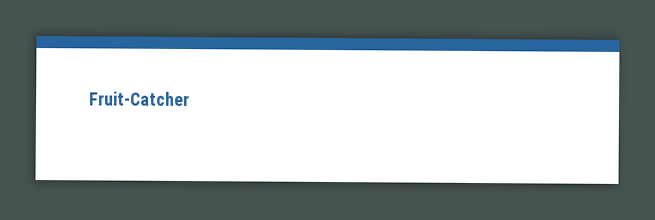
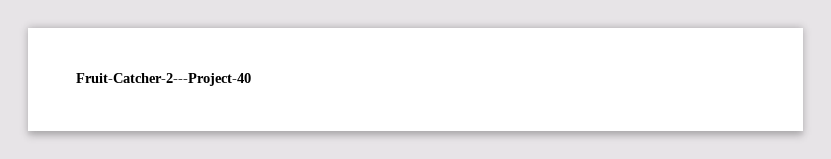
- Fruit-Catcher
+ Fruit-Catcher-2---Project-40

